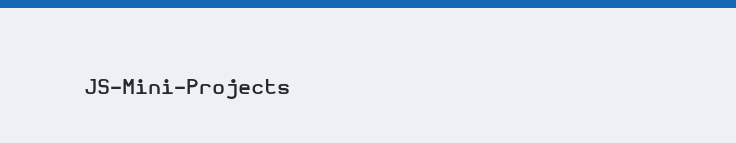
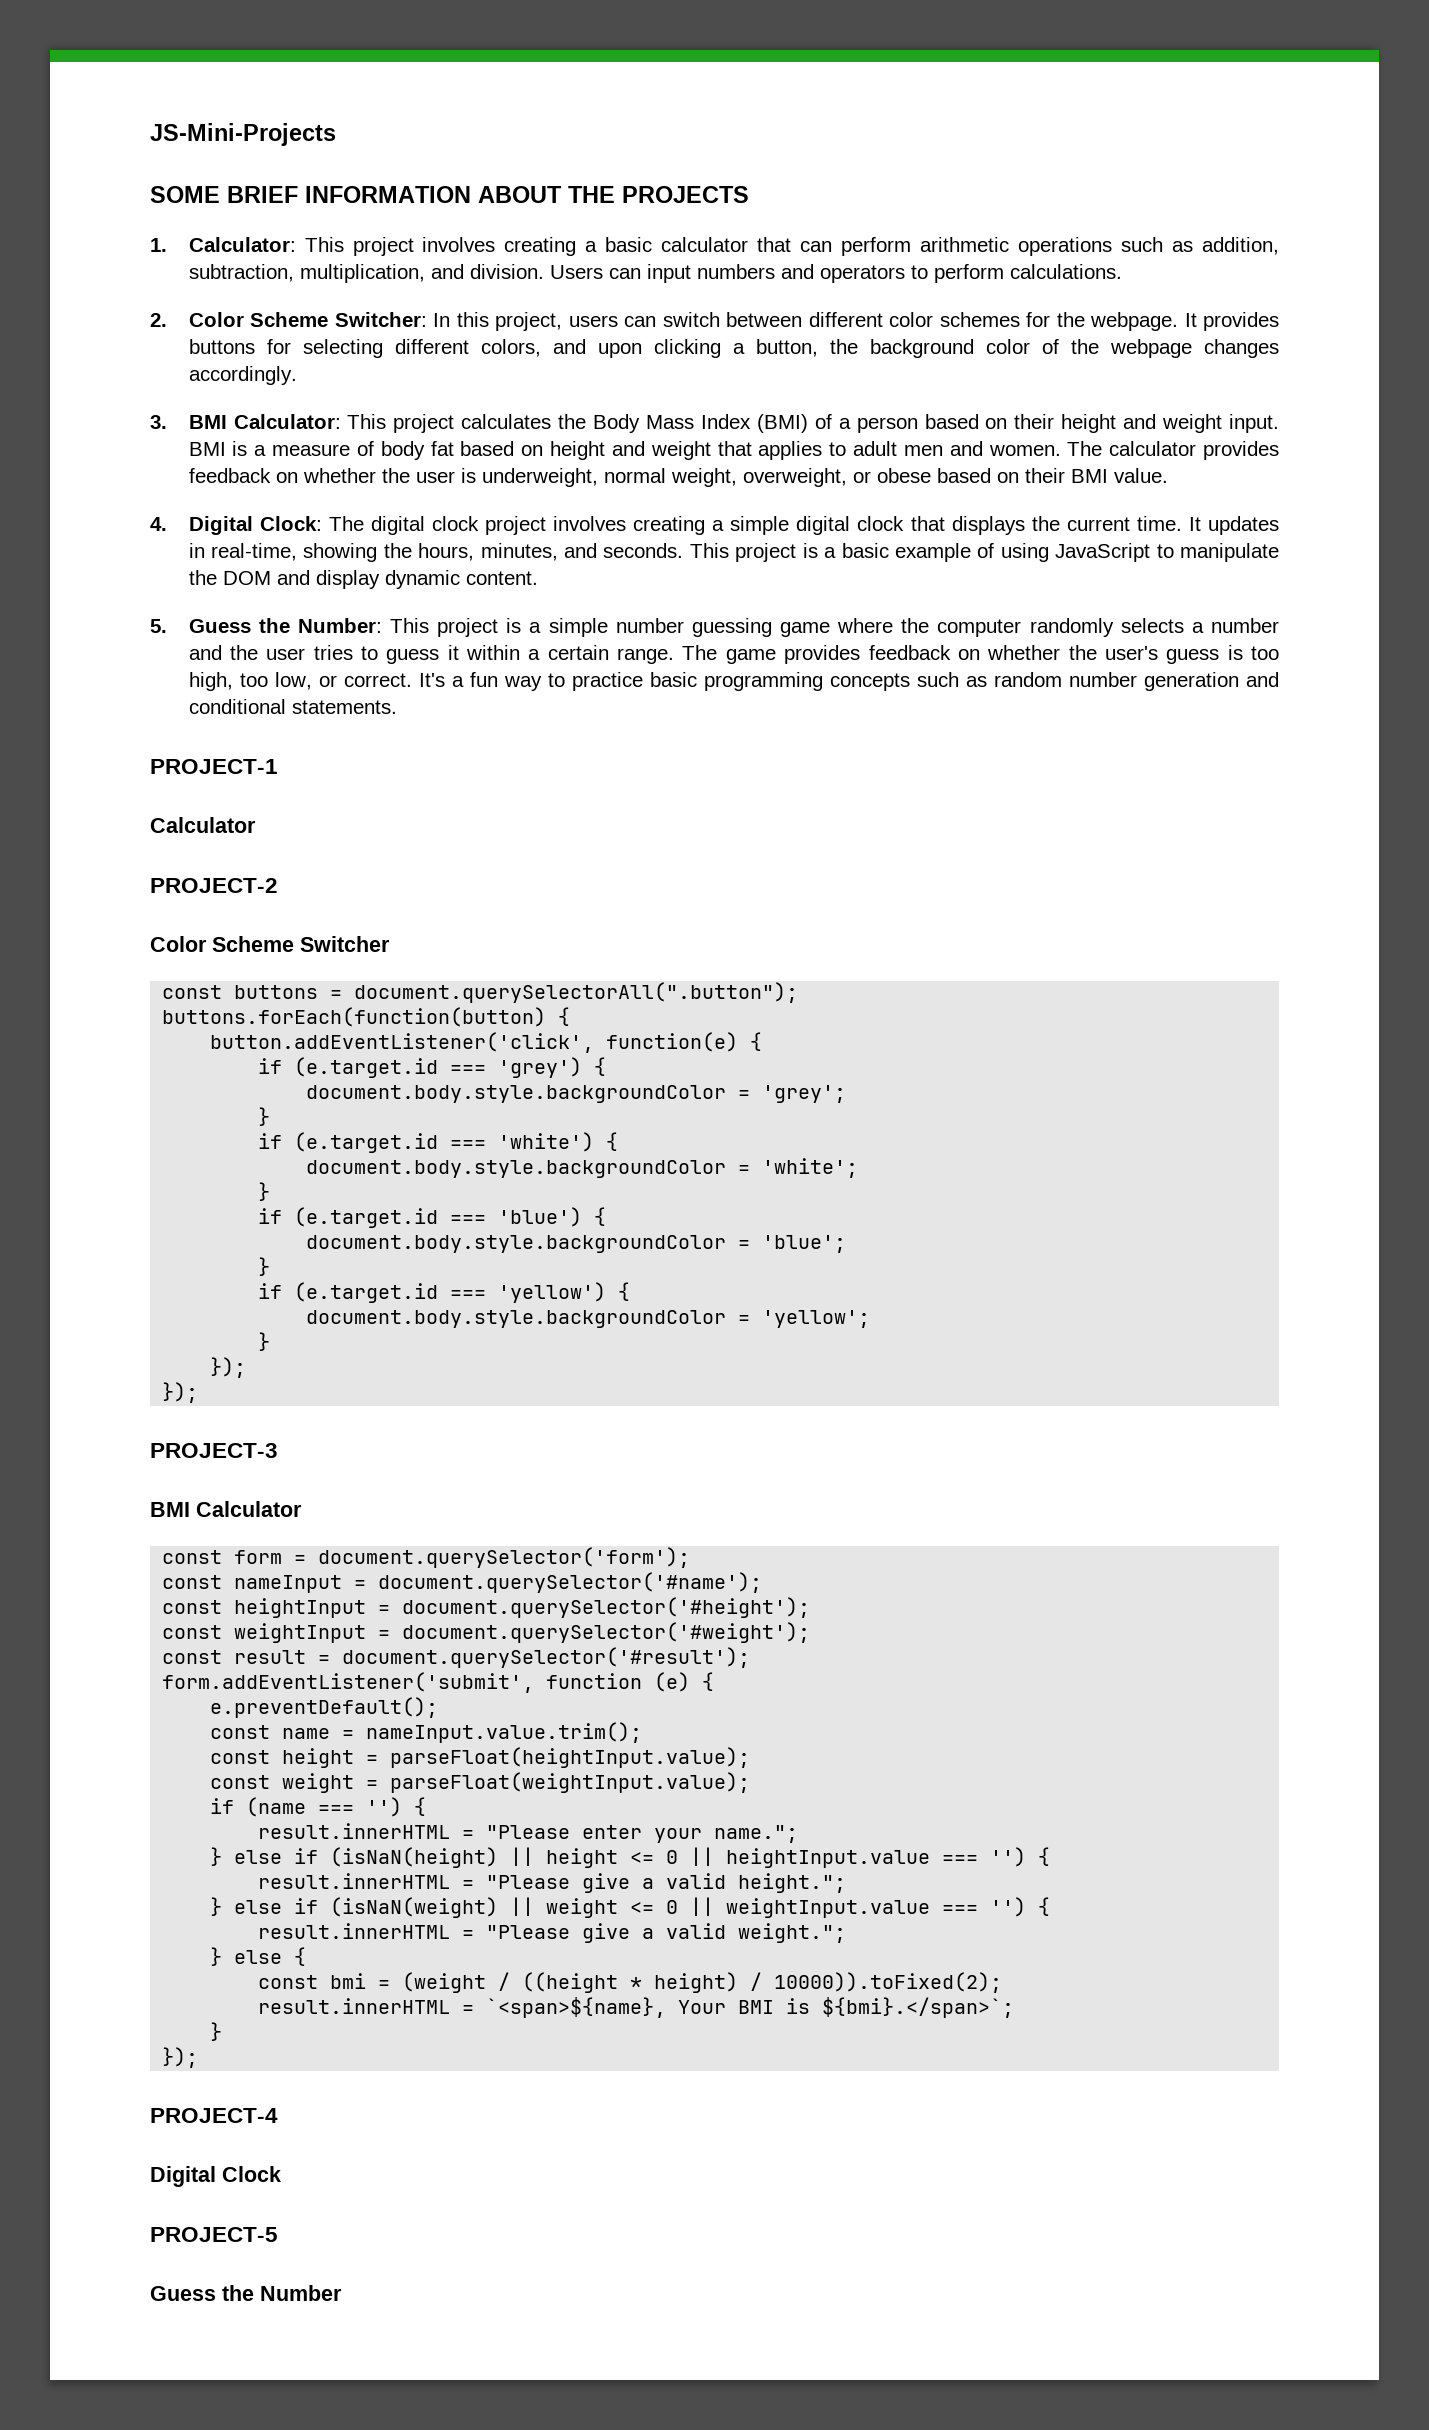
+ SOME BRIEF INFORMATION ABOUT THE PROJECTS
+ 1. Calculator: This project involves creating a basic calculator that can perform arithmetic operations such as addition, subtraction, multiplication, and division. Users can input numbers and operators to perform calculations.
+ 2. Color Scheme Switcher: In this project, users can switch between different color schemes for the webpage. It provides buttons for selecting different colors, and upon clicking a button, the background color of the webpage changes accordingly.
+ 3. BMI Calculator: This project calculates the Body Mass Index (BMI) of a person based on their height and weight input. BMI is a measure of body fat based on height and weight that applies to adult men and women. The calculator provides feedback on whether the user is underweight, normal weight, overweight, or obese based on their BMI value.
+ 4. Digital Clock: The digital clock project involves creating a simple digital clock that displays the current time. It updates in real-time, showing the hours, minutes, and seconds. This project is a basic example of using JavaScript to manipulate the DOM and display dynamic content.
+ 5. Guess the Number: This project is a simple number guessing game where the computer randomly selects a number and the user tries to guess it within a certain range. The game provides feedback on whether the user's guess is too high, too low, or correct. It's a fun way to practice basic programming concepts such as random number generation and conditional statements.
+ PROJECT-1
+ Calculator
+ PROJECT-2
+ Color Scheme Switcher
+ const buttons = document.querySelectorAll(".button");
+ buttons.forEach(function(button) {
+ button.addEventListener('click', function(e) {
+ if (e.target.id === 'grey') {
+ document.body.style.backgroundColor = 'grey';
+ }
+ if (e.target.id === 'white') {
+ document.body.style.backgroundColor = 'white';
+ }
+ if (e.target.id === 'blue') {
+ document.body.style.backgroundColor = 'blue';
+ }
+ if (e.target.id === 'yellow') {
+ document.body.style.backgroundColor = 'yellow';
+ }
+ });
+ });
+ PROJECT-3
+ BMI Calculator
+ const form = document.querySelector('form');
+ const nameInput = document.querySelector('#name');
+ const heightInput = document.querySelector('#height');
+ const weightInput = document.querySelector('#weight');
+ const result = document.querySelector('#result');
+ form.addEventListener('submit', function (e) {
+ e.preventDefault();
+ const name = nameInput.value.trim();
+ const height = parseFloat(heightInput.value);
+ const weight = parseFloat(weightInput.value);
+ if (name === '') {
+ result.innerHTML = "Please enter your name.";
+ } else if (isNaN(height) || height <= 0 || heightInput.value === '') {
+ result.innerHTML = "Please give a valid height.";
+ } else if (isNaN(weight) || weight <= 0 || weightInput.value === '') {
+ result.innerHTML = "Please give a valid weight.";
+ } else {
+ const bmi = (weight / ((height * height) / 10000)).toFixed(2);
+ result.innerHTML = `<span>${name}, Your BMI is ${bmi}.</span>`;
+ }
+ });
+ PROJECT-4
+ Digital Clock
+ PROJECT-5
+ Guess the Number

